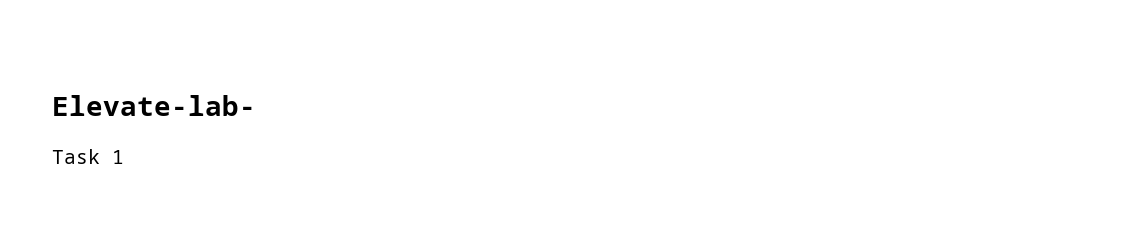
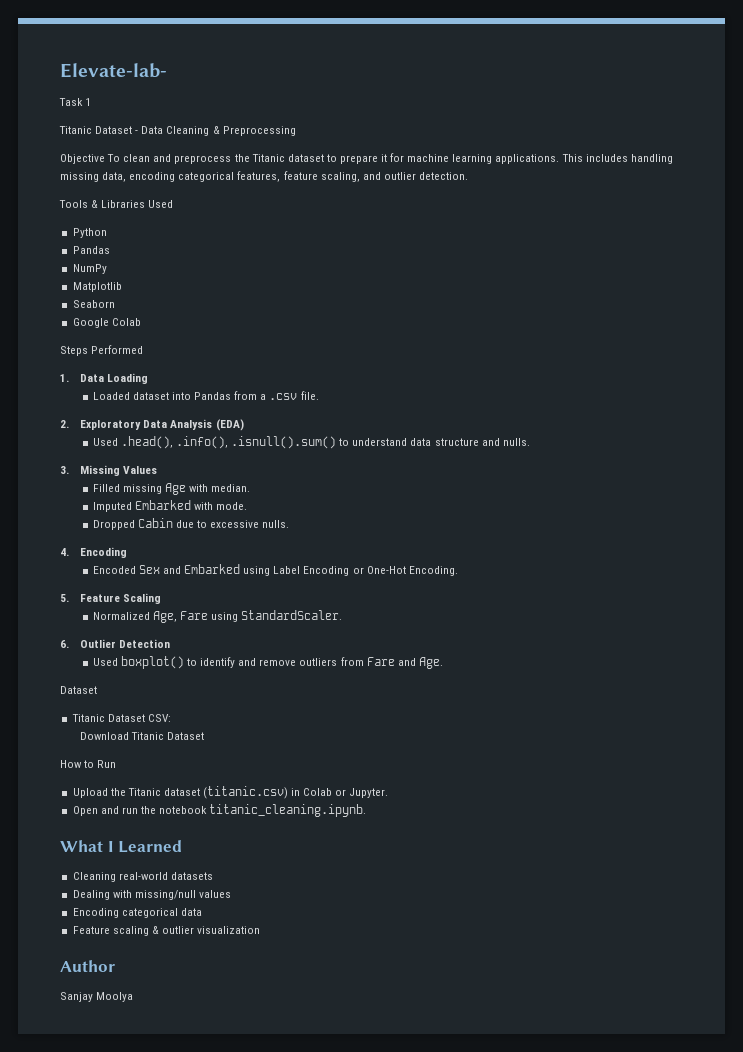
+ Titanic Dataset - Data Cleaning & Preprocessing
+ Objective To clean and preprocess the Titanic dataset to prepare it for machine learning applications. This includes handling missing data, encoding categorical features, feature scaling, and outlier detection.
+ Tools & Libraries Used
+ Python
+ Pandas
+ NumPy
+ Matplotlib
+ Seaborn
+ Google Colab
+ Steps Performed
+ 1. Data Loading
+ Loaded dataset into Pandas from a .csv file.
+ 2. Exploratory Data Analysis (EDA)
+ Used .head(), .info(), .isnull().sum() to understand data structure and nulls.
+ 3. Missing Values
+ Filled missing Age with median.
+ Imputed Embarked with mode.
+ Dropped Cabin due to excessive nulls.
+ 4. Encoding
+ Encoded Sex and Embarked using Label Encoding or One-Hot Encoding.
+ 5. Feature Scaling
+ Normalized Age, Fare using StandardScaler.
+ 6. Outlier Detection
+ Used boxplot() to identify and remove outliers from Fare and Age.
+ Dataset
+ Titanic Dataset CSV:
+ Download Titanic Dataset
+ How to Run
+ Upload the Titanic dataset (titanic.csv) in Colab or Jupyter.
+ Open and run the notebook titanic_cleaning.ipynb.
+ What I Learned
+ Cleaning real-world datasets
+ Dealing with missing/null values
+ Encoding categorical data
+ Feature scaling & outlier visualization
+ Author
+ Sanjay Moolya

